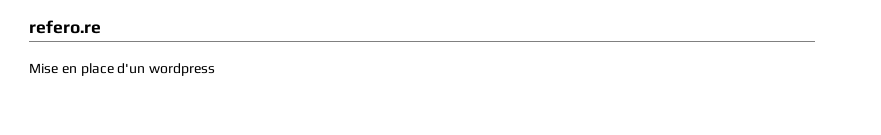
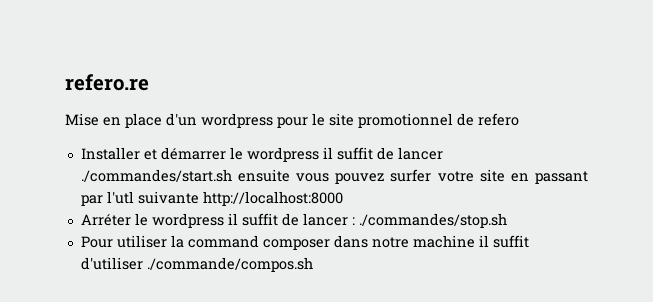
- Mise en place d'un wordpress
+ Mise en place d'un wordpress pour le site promotionnel de refero
+ Installer et démarrer le wordpress il suffit de lancer ./commandes/start.sh ensuite vous pouvez surfer votre site en passant par l'utl suivante http://localhost:8000
+ Arréter le wordpress il suffit de lancer : ./commandes/stop.sh
+ Pour utiliser la command composer dans notre machine il suffit d'utiliser ./commande/compos.sh

